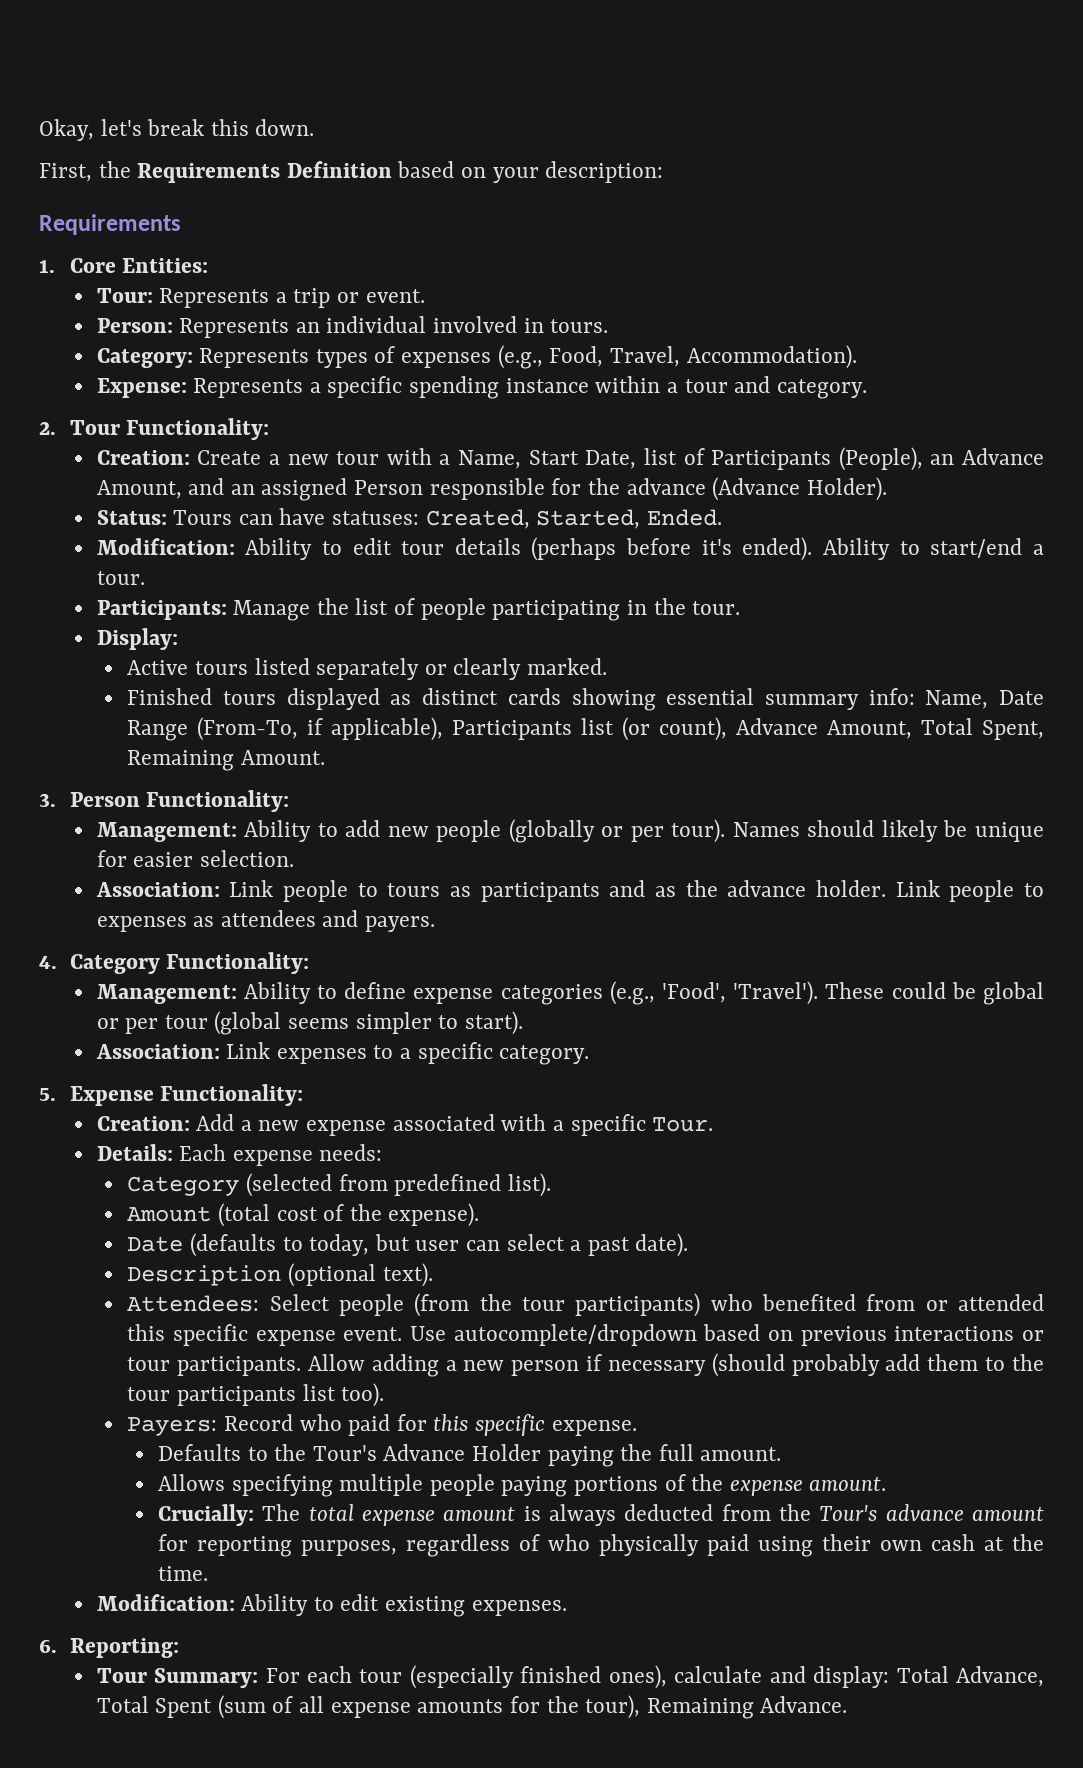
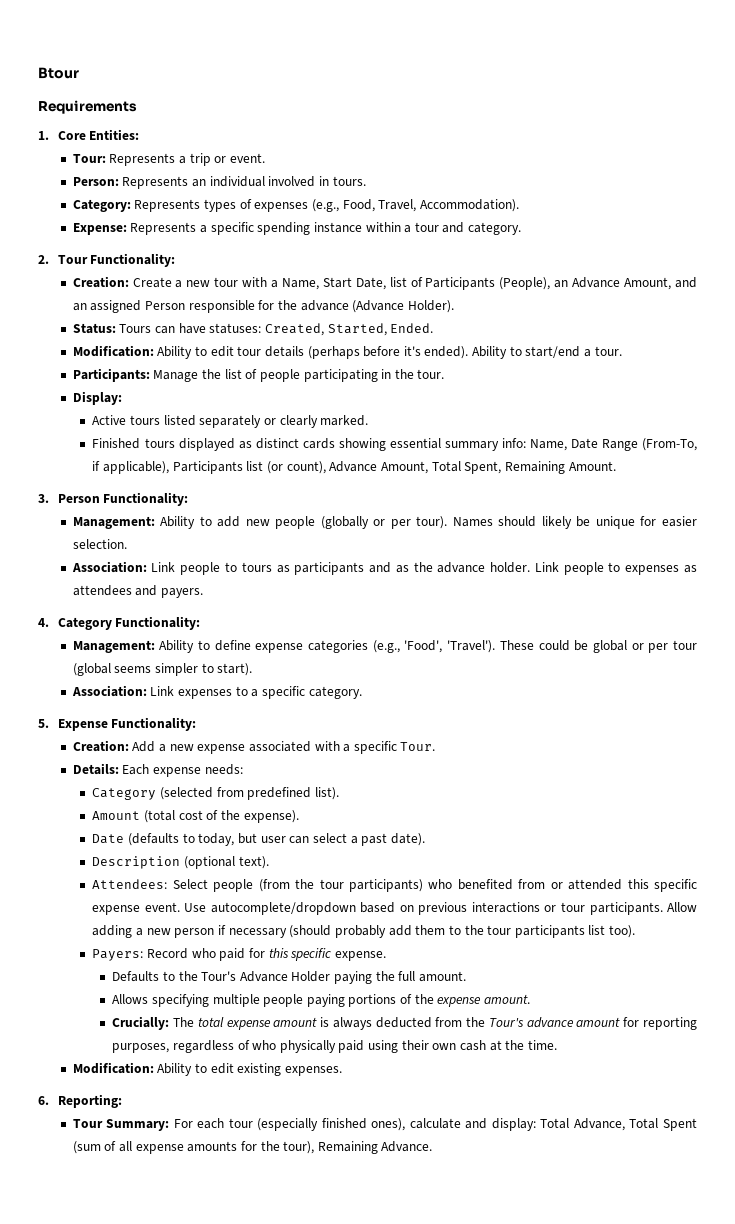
- Okay, let's break this down.
- First, the Requirements Definition based on your description:
+ Btour

